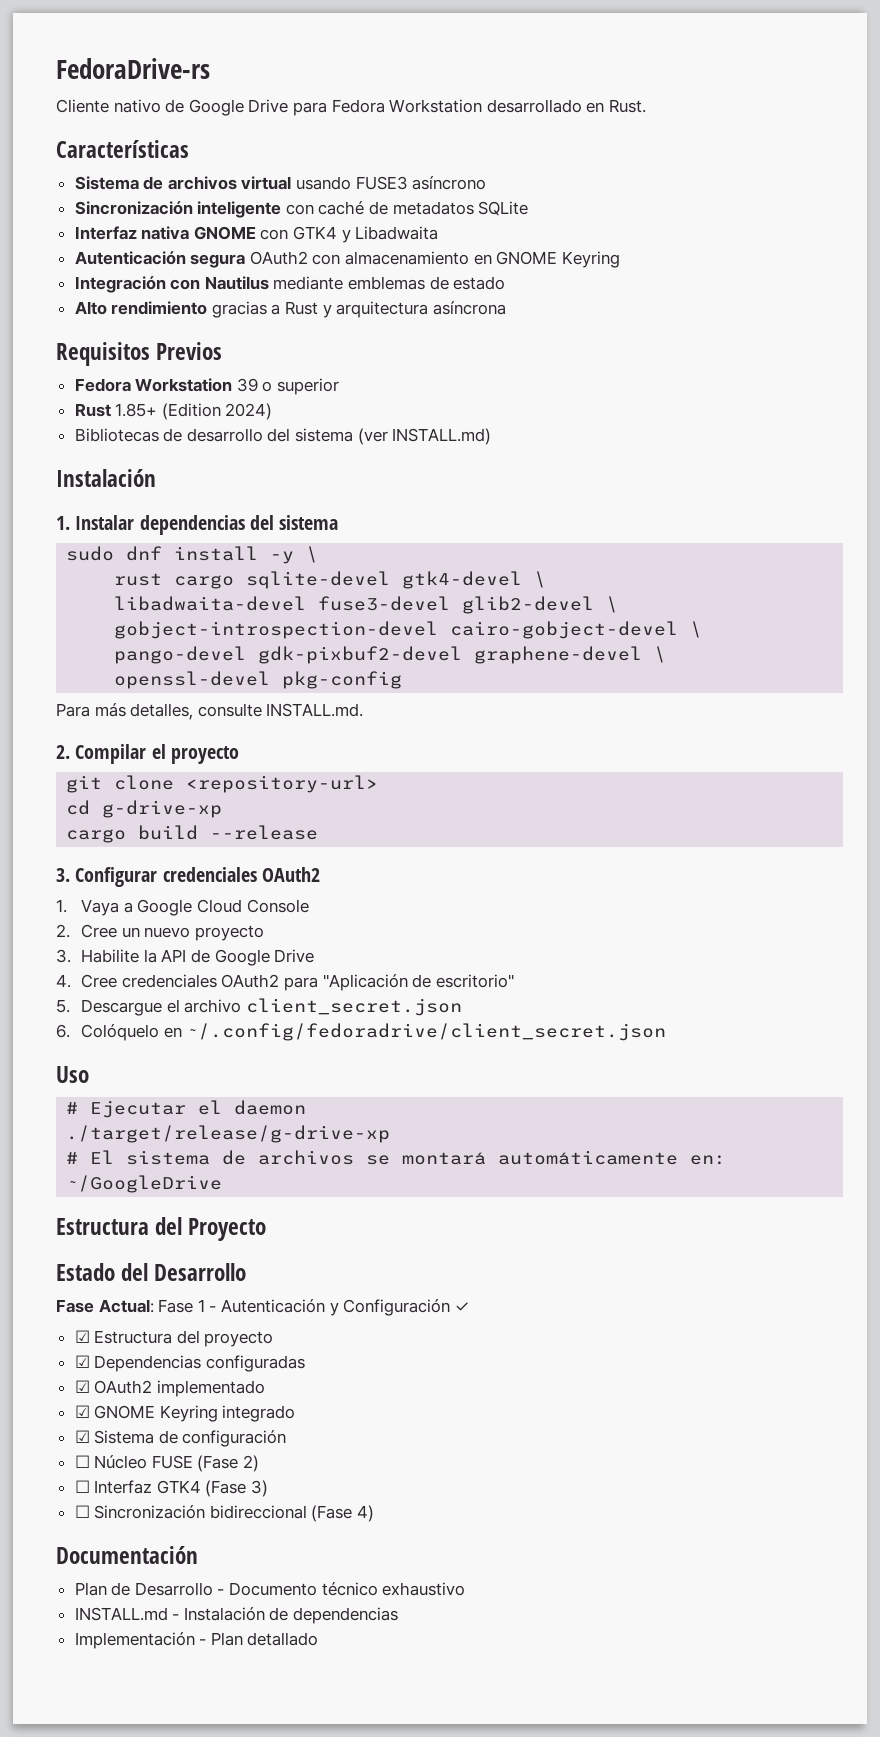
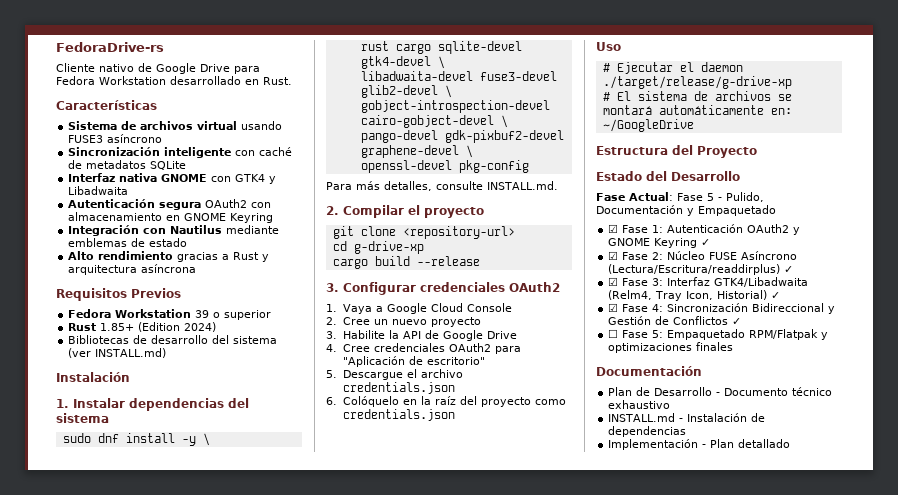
- 5. Descargue el archivo client_secret.json
+ 5. Descargue el archivo credentials.json
- 6. Colóquelo en ~/.config/fedoradrive/client_secret.json
+ 6. Colóquelo en la raíz del proyecto como credentials.json
- Fase Actual: Fase 1 - Autenticación y Configuración ✓
- ☑ Estructura del proyecto
- ☑ Dependencias configuradas
- ☑ OAuth2 implementado
- ☑ GNOME Keyring integrado
- ☑ Sistema de configuración
- ☐ Núcleo FUSE (Fase 2)
- ☐ Interfaz GTK4 (Fase 3)
- ☐ Sincronización bidireccional (Fase 4)
+ Fase Actual: Fase 5 - Pulido, Documentación y Empaquetado
+ ☑ Fase 1: Autenticación OAuth2 y GNOME Keyring ✓
+ ☑ Fase 2: Núcleo FUSE Asíncrono (Lectura/Escritura/readdirplus) ✓
+ ☑ Fase 3: Interfaz GTK4/Libadwaita (Relm4, Tray Icon, Historial) ✓
+ ☑ Fase 4: Sincronización Bidireccional y Gestión de Conflictos ✓
+ ☐ Fase 5: Empaquetado RPM/Flatpak y optimizaciones finales

